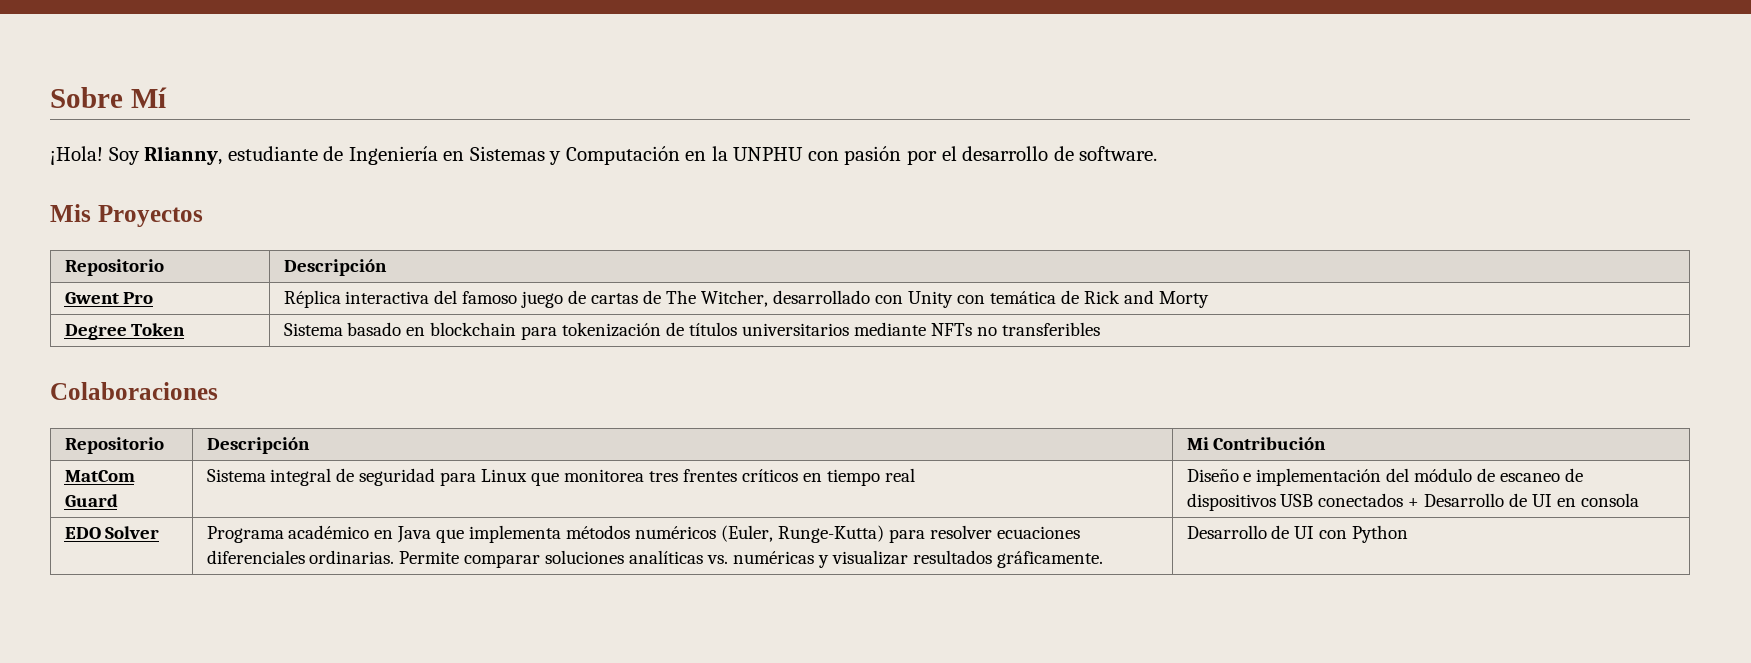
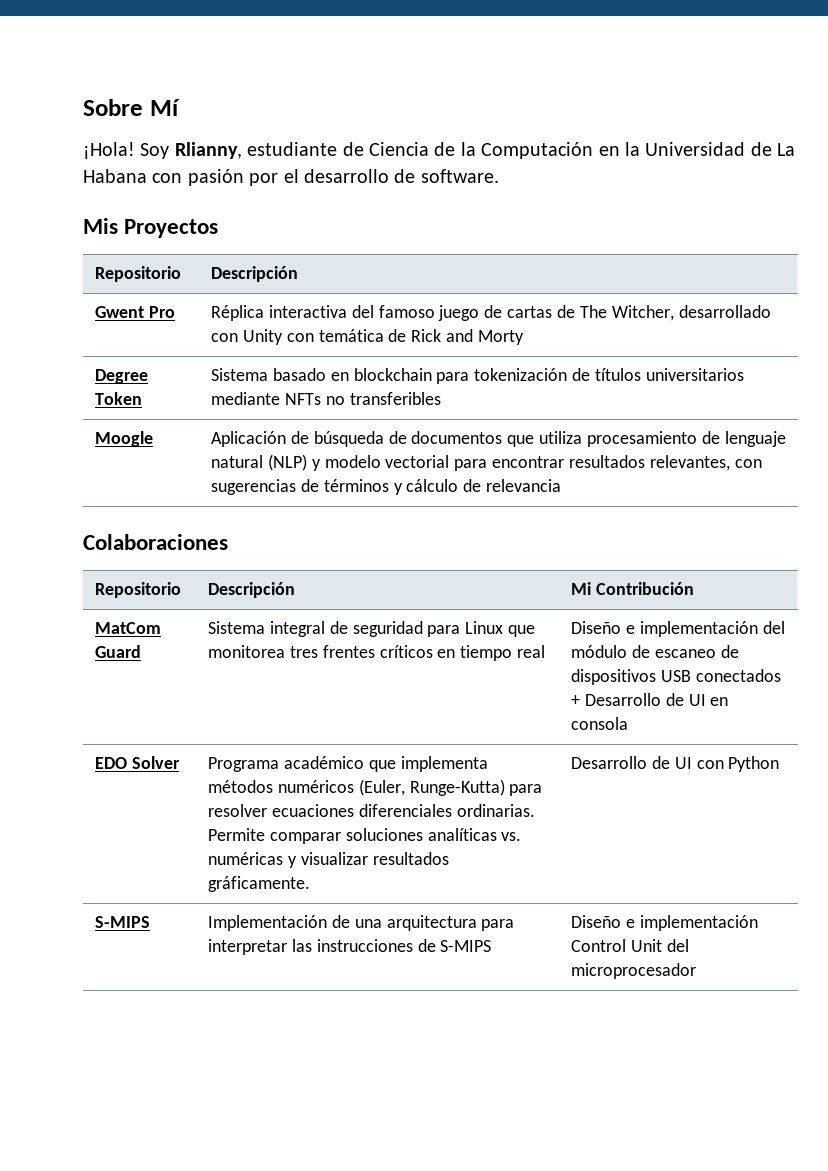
- Soy Rlianny, estudiante de Ingeniería en Sistemas y Computación en la UNPHU con pasión por el desarrollo de software.
+ Soy Rlianny, estudiante de Ciencia de la Computación en la Universidad de La Habana con pasión por el desarrollo de software.
+ Moogle | Aplicación de búsqueda de documentos que utiliza procesamiento de lenguaje natural (NLP) y modelo vectorial para encontrar resultados relevantes, con sugerencias de términos y cálculo de relevancia
- EDO Solver | Programa académico en Java que implementa métodos numéricos (Euler, Runge-Kutta) para resolver ecuaciones diferenciales ordinarias. Permite comparar soluciones analíticas vs. numéricas y visualizar resultados gráficamente. | Desarrollo de UI con Python
+ EDO Solver | Programa académico que implementa métodos numéricos (Euler, Runge-Kutta) para resolver ecuaciones diferenciales ordinarias. Permite comparar soluciones analíticas vs. numéricas y visualizar resultados gráficamente. | Desarrollo de UI con Python
+ S-MIPS | Implementación de una arquitectura para interpretar las instrucciones de S-MIPS | Diseño e implementación Control Unit del microprocesador

